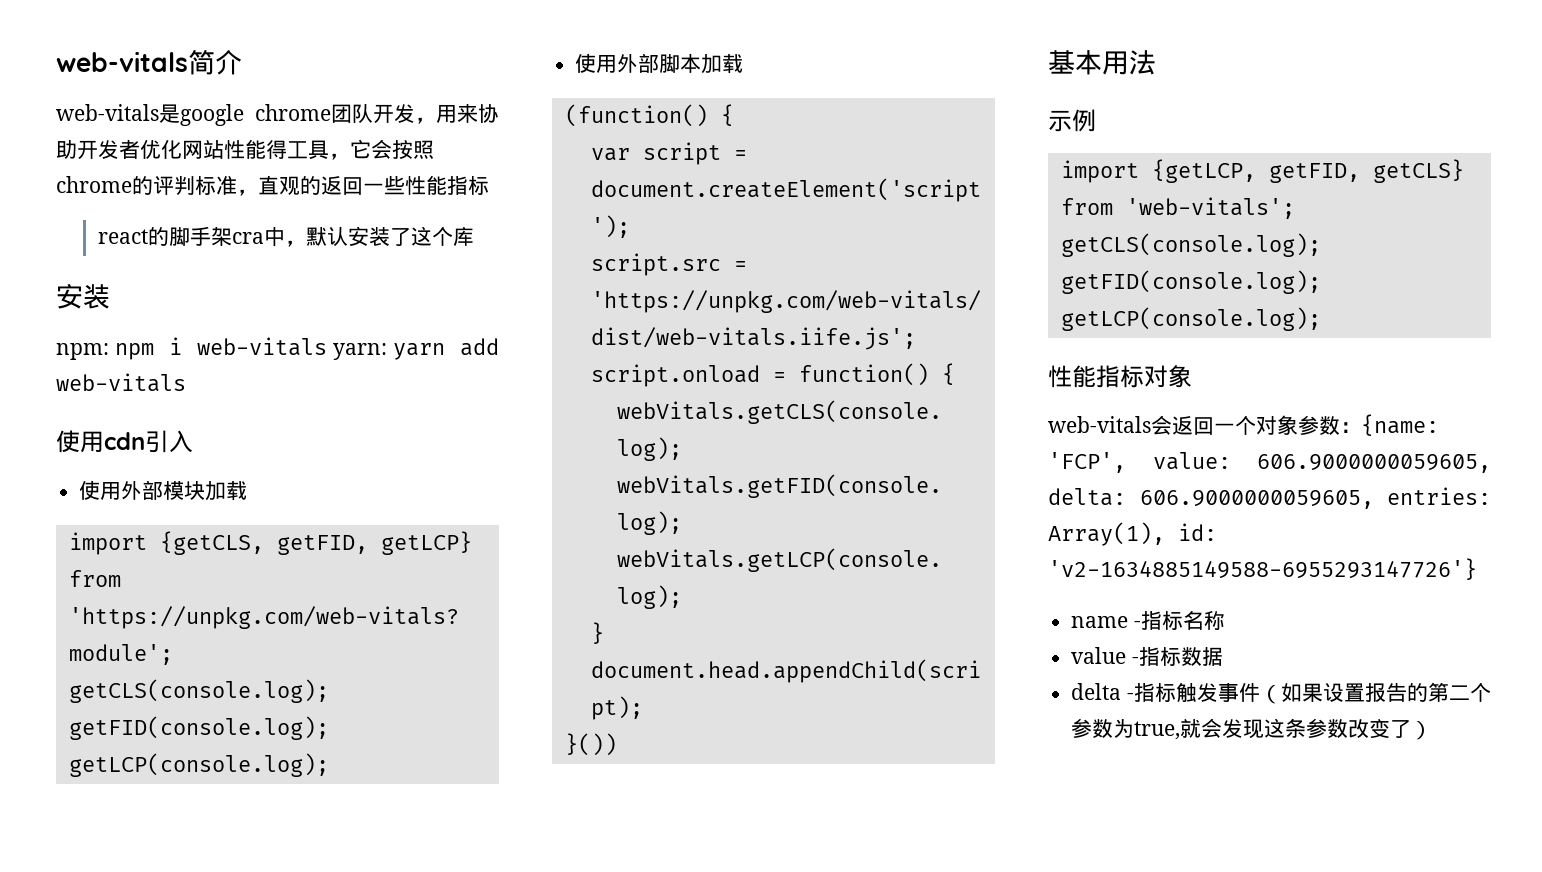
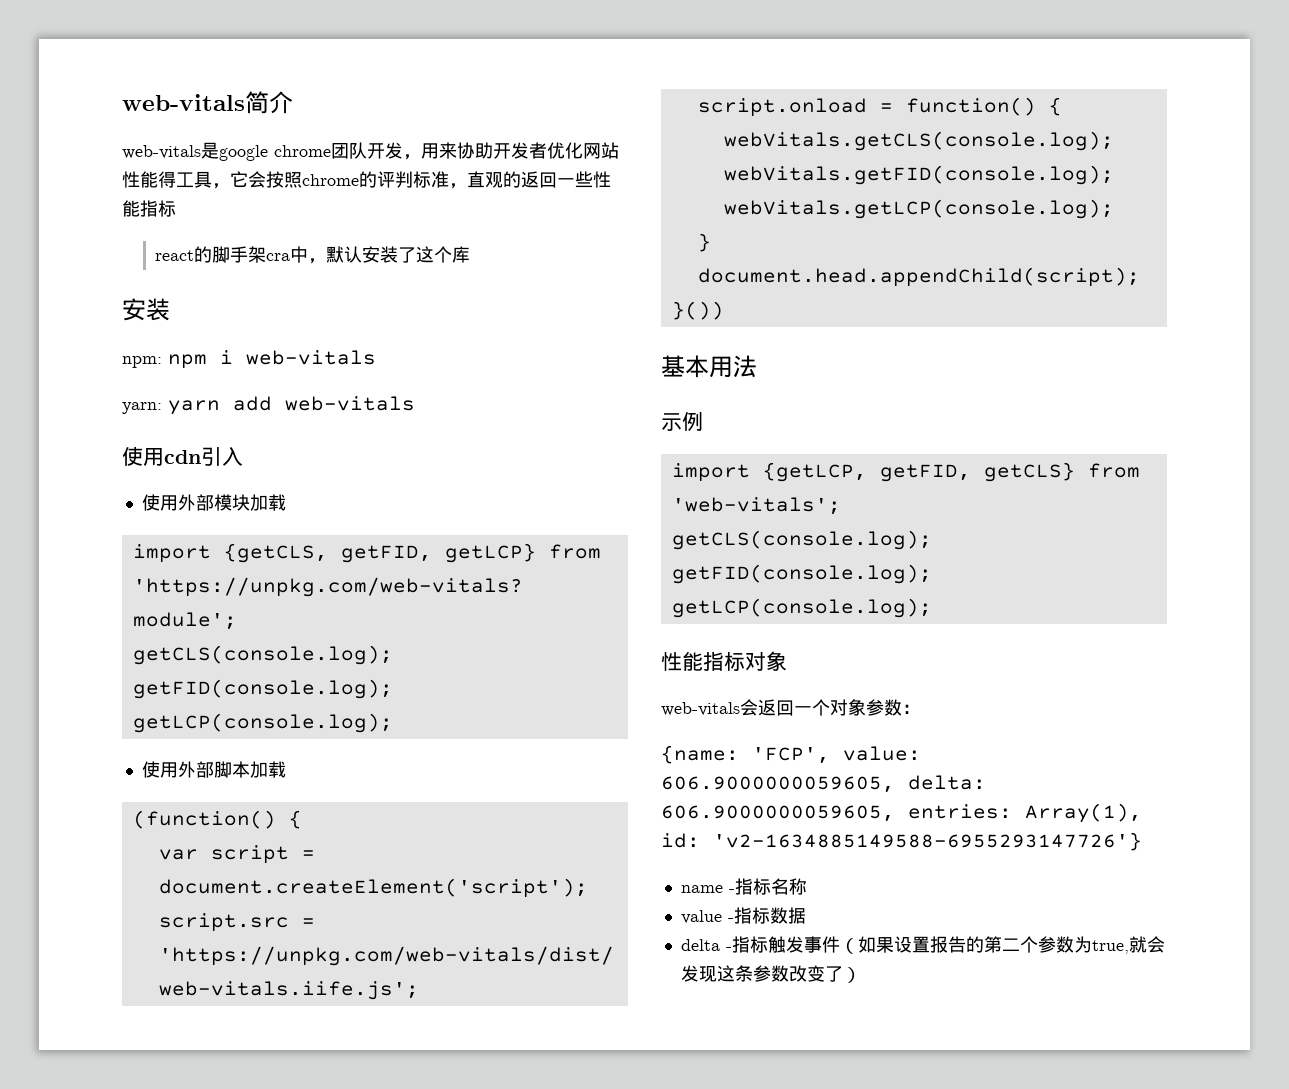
- npm: npm i web-vitals yarn: yarn add web-vitals
+ npm: npm i web-vitals
+ yarn: yarn add web-vitals
- web-vitals会返回一个对象参数：{name: 'FCP', value: 606.9000000059605, delta: 606.9000000059605, entries: Array(1), id: 'v2-1634885149588-6955293147726'}
+ web-vitals会返回一个对象参数：
+ {name: 'FCP', value: 606.9000000059605, delta: 606.9000000059605, entries: Array(1), id: 'v2-1634885149588-6955293147726'}

